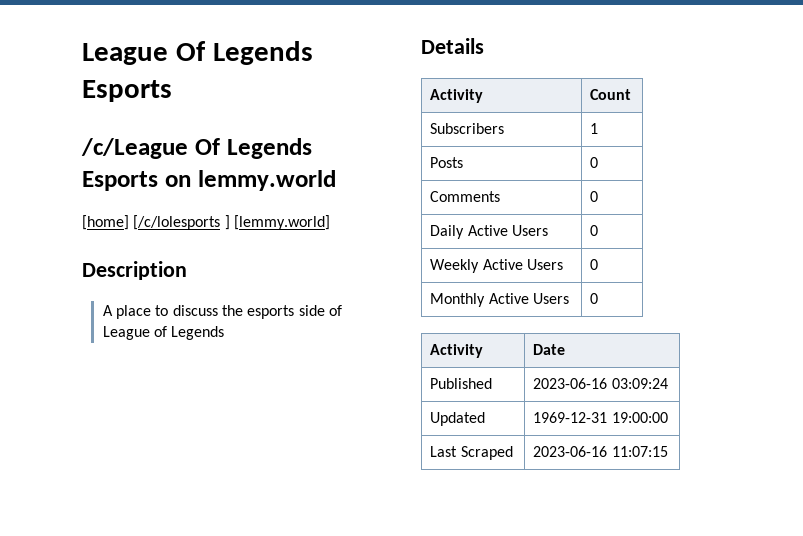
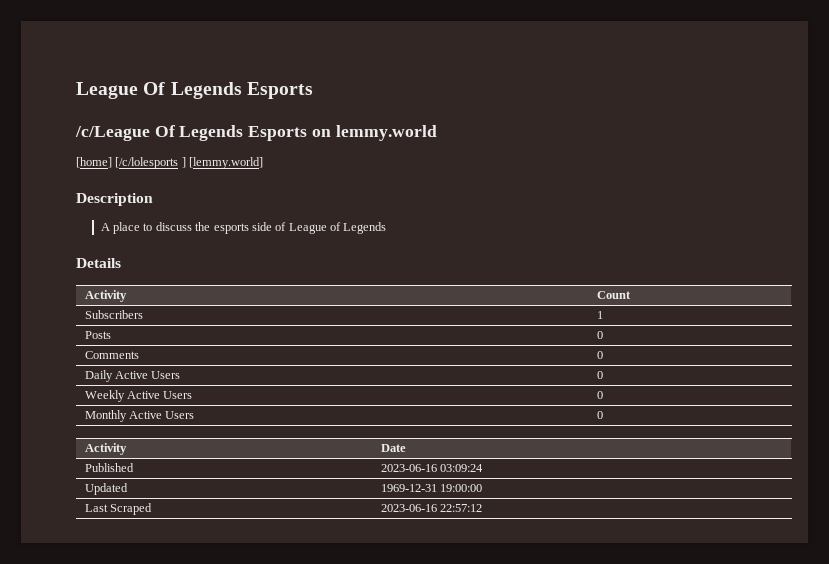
- Last Scraped | 2023-06-16 11:07:15
+ Last Scraped | 2023-06-16 22:57:12

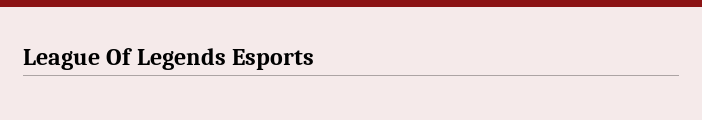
- /c/League Of Legends Esports on lemmy.world
- [home] [/c/lolesports ] [lemmy.world]
- Description
- A place to discuss the esports side of League of Legends
- Details
- Activity | Count
- Subscribers | 1
- Posts | 0
- Comments | 0
- Daily Active Users | 0
- Weekly Active Users | 0
- Monthly Active Users | 0
- Activity | Date
- Published | 2023-06-16 03:09:24
- Updated | 1969-12-31 19:00:00
- Last Scraped | 2023-06-16 22:57:12

